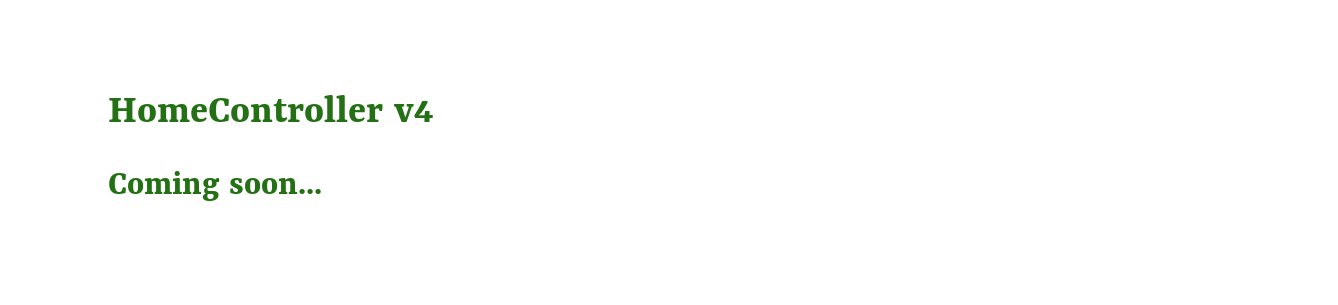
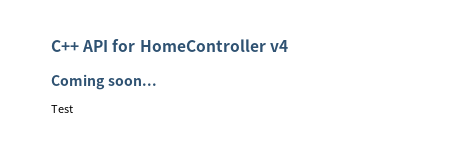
- HomeController v4
+ C++ API for HomeController v4
+ Test

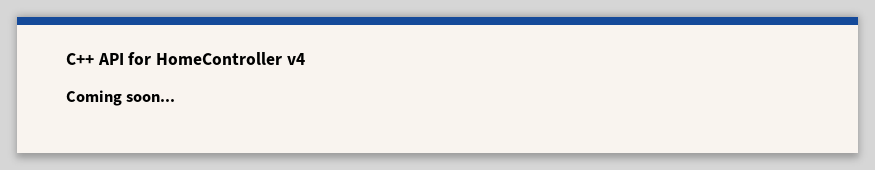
- Test

